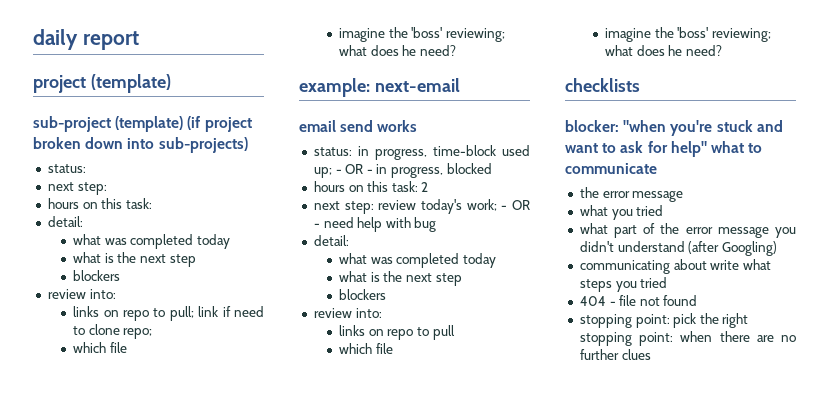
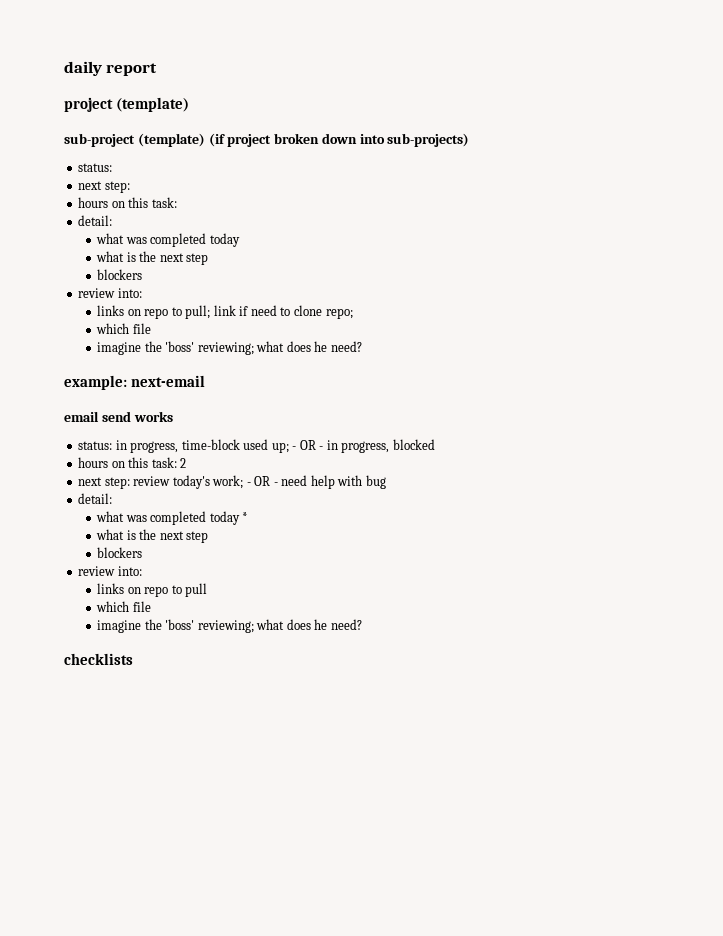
  next step: review today's work; - OR - need help with bug
  detail:
- what was completed today
+ what was completed today *
- blocker: "when you're stuck and want to ask for help" what to communicate
- the error message
- what you tried
- what part of the error message you didn't understand (after Googling)
- communicating about write what steps you tried
- 404 - file not found
- stopping point: pick the right stopping point: when there are no further clues

